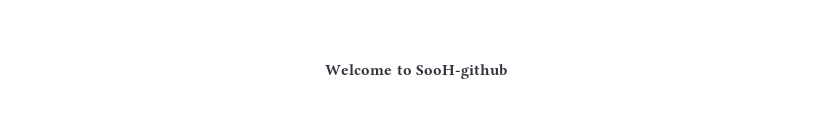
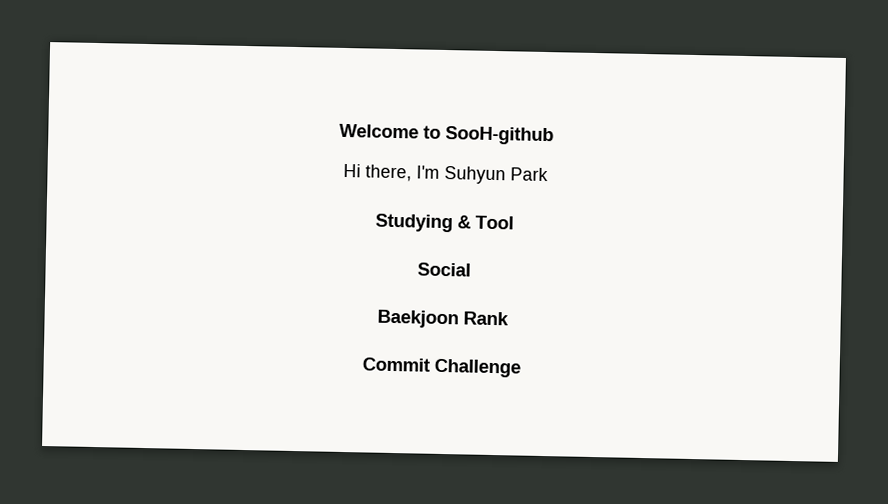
+ Hi there, I'm Suhyun Park
+ Studying & Tool
+ Social
+ Baekjoon Rank
+ Commit Challenge

